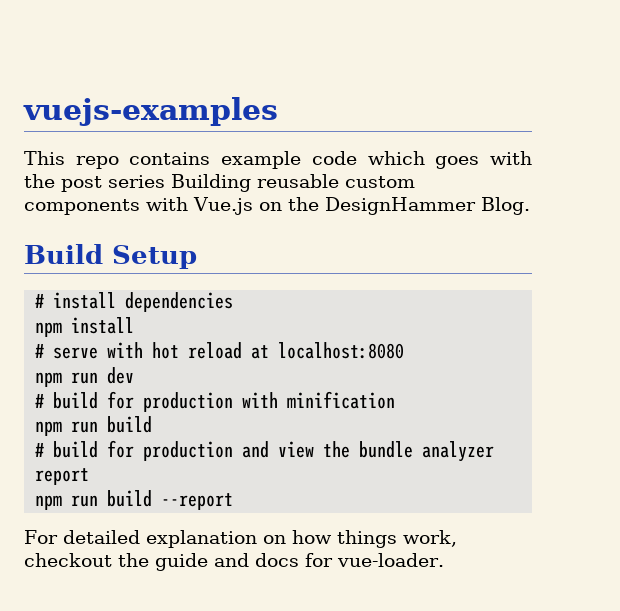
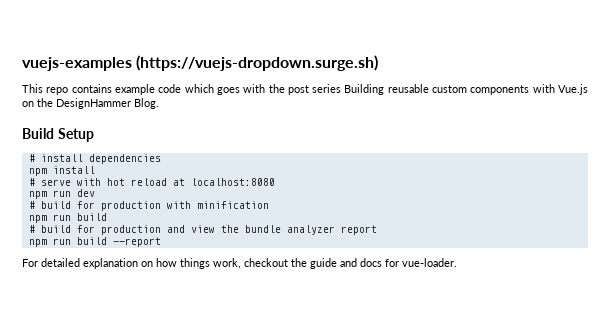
- vuejs-examples
+ vuejs-examples (https://vuejs-dropdown.surge.sh)

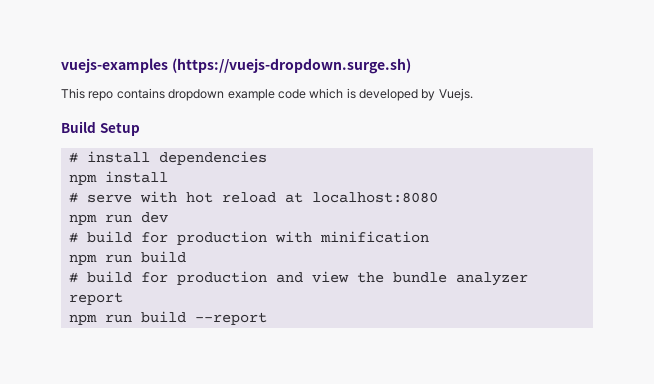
- This repo contains example code which goes with the post series Building reusable custom components with Vue.js on the DesignHammer Blog.
+ This repo contains dropdown example code which is developed by Vuejs.
- For detailed explanation on how things work, checkout the guide and docs for vue-loader.

